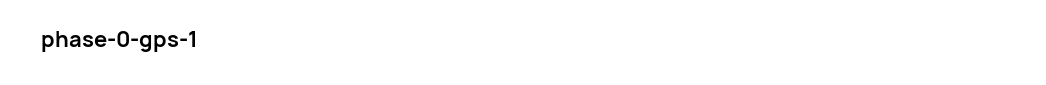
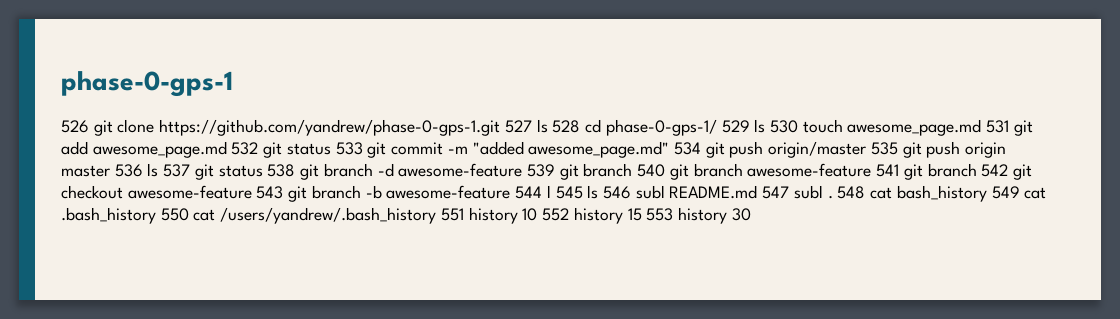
+ 526 git clone https://github.com/yandrew/phase-0-gps-1.git 527 ls 528 cd phase-0-gps-1/ 529 ls 530 touch awesome_page.md 531 git add awesome_page.md 532 git status 533 git commit -m "added awesome_page.md" 534 git push origin/master 535 git push origin master 536 ls 537 git status 538 git branch -d awesome-feature 539 git branch 540 git branch awesome-feature 541 git branch 542 git checkout awesome-feature 543 git branch -b awesome-feature 544 l 545 ls 546 subl README.md 547 subl . 548 cat bash_history 549 cat .bash_history 550 cat /users/yandrew/.bash_history 551 history 10 552 history 15 553 history 30

